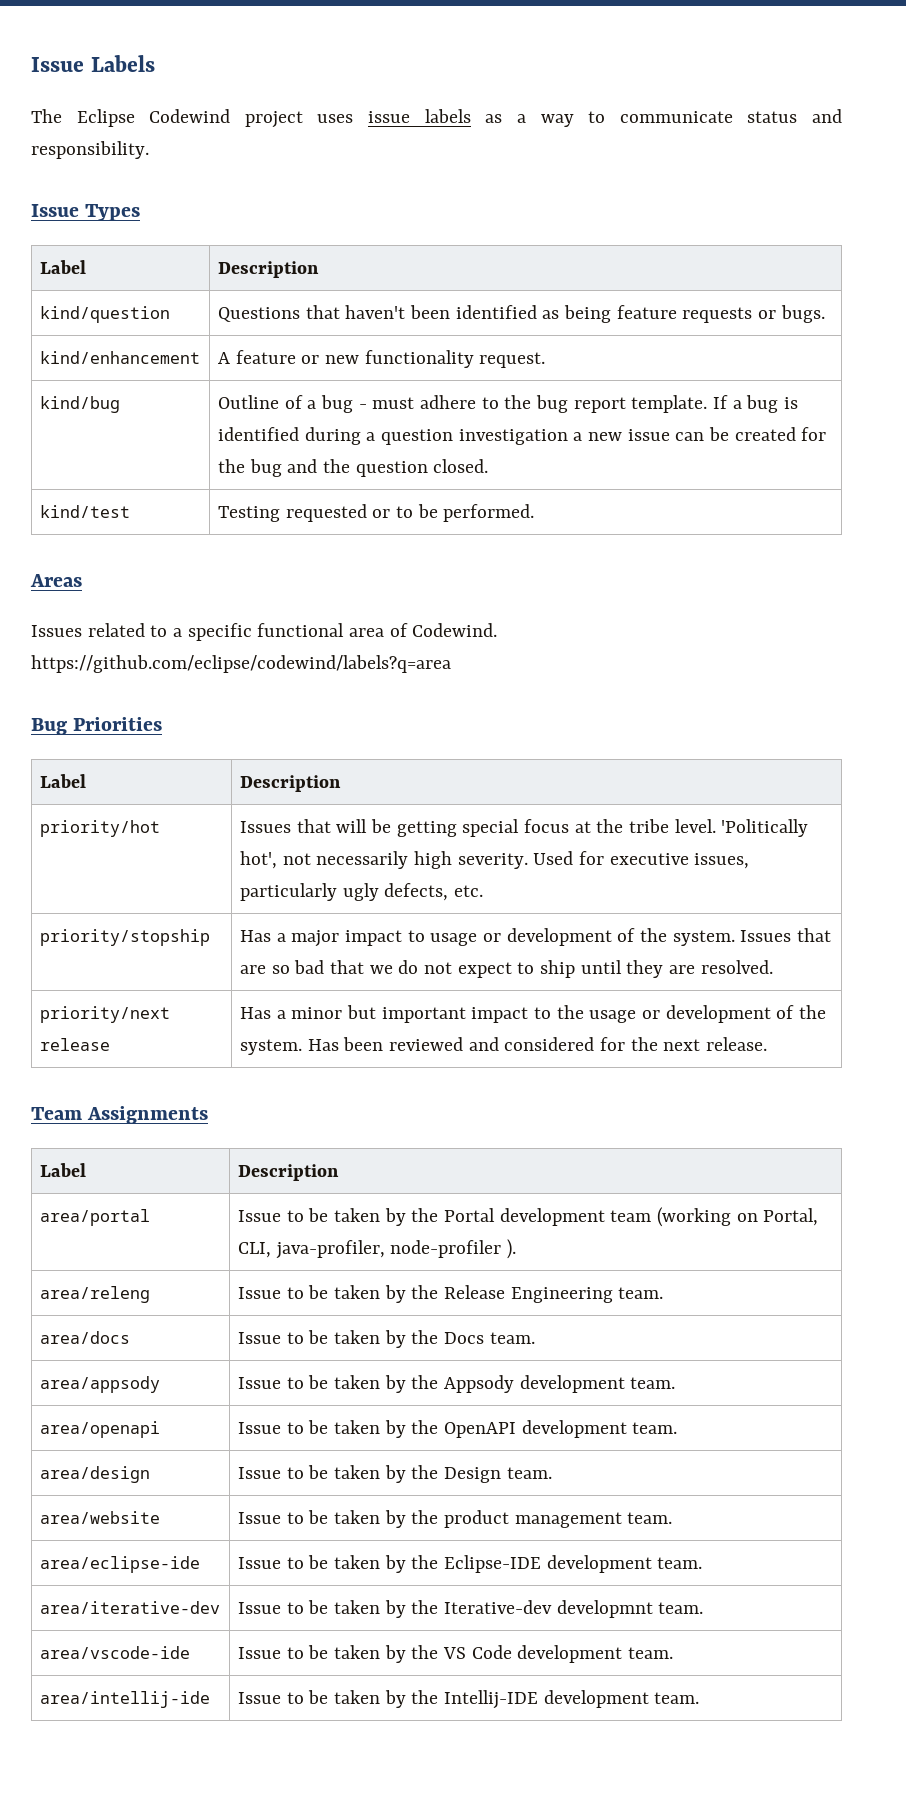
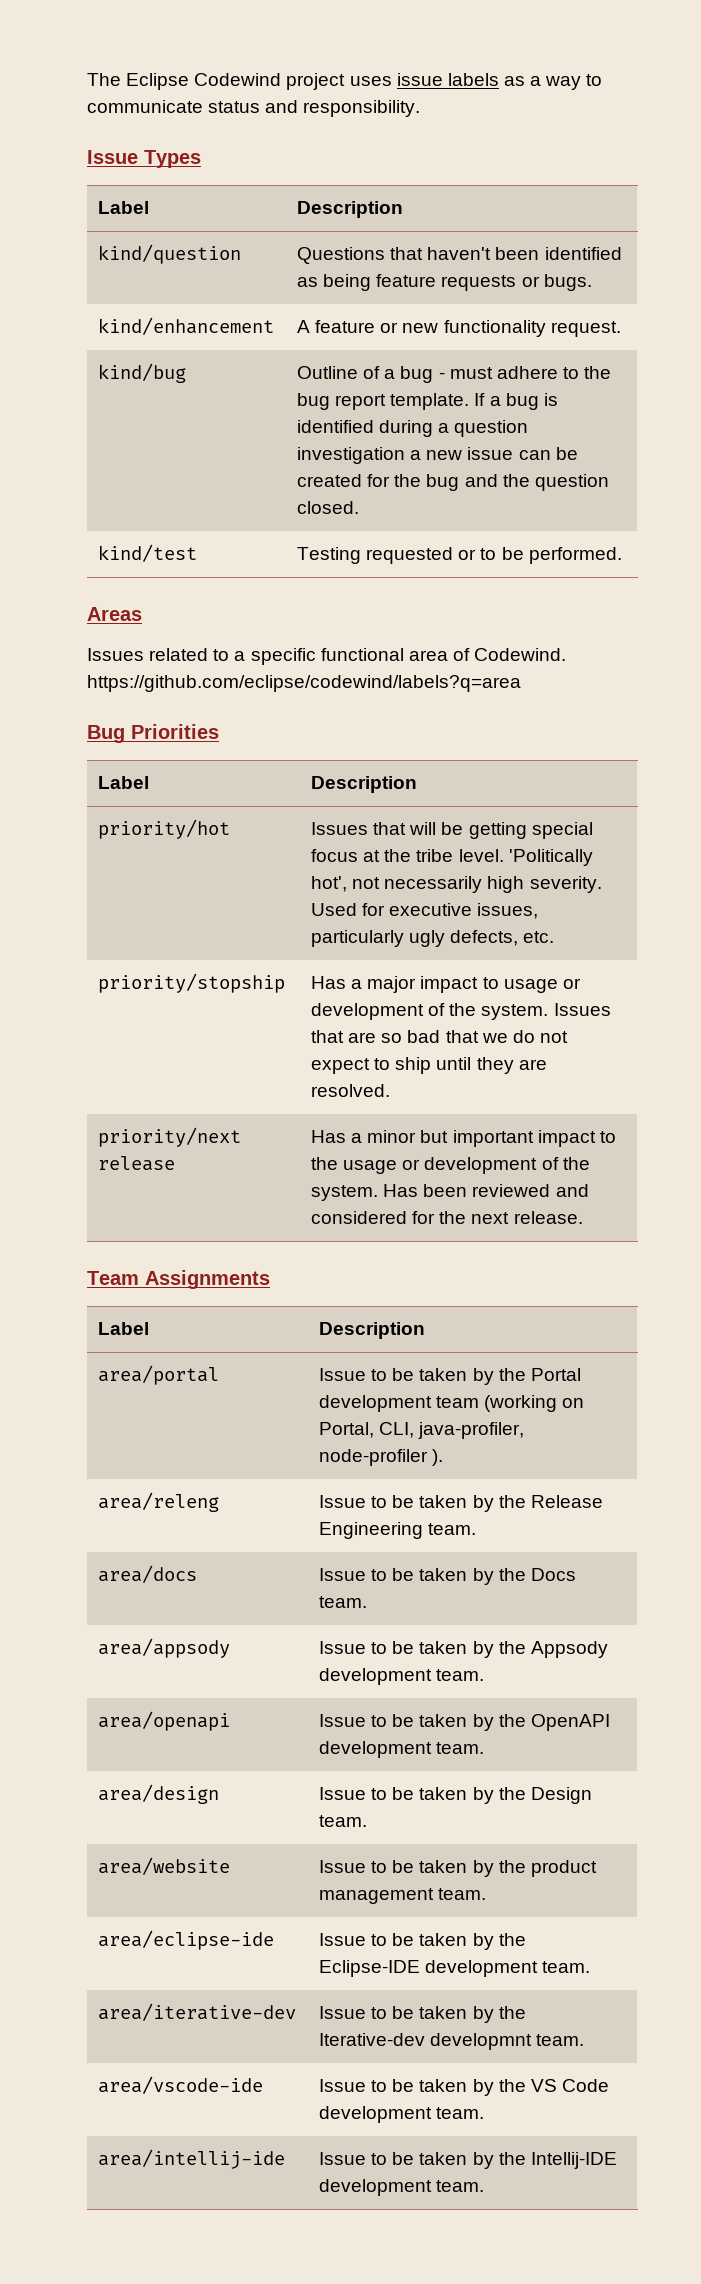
- Issue Labels

